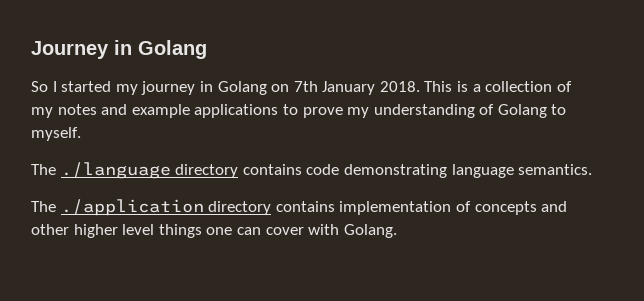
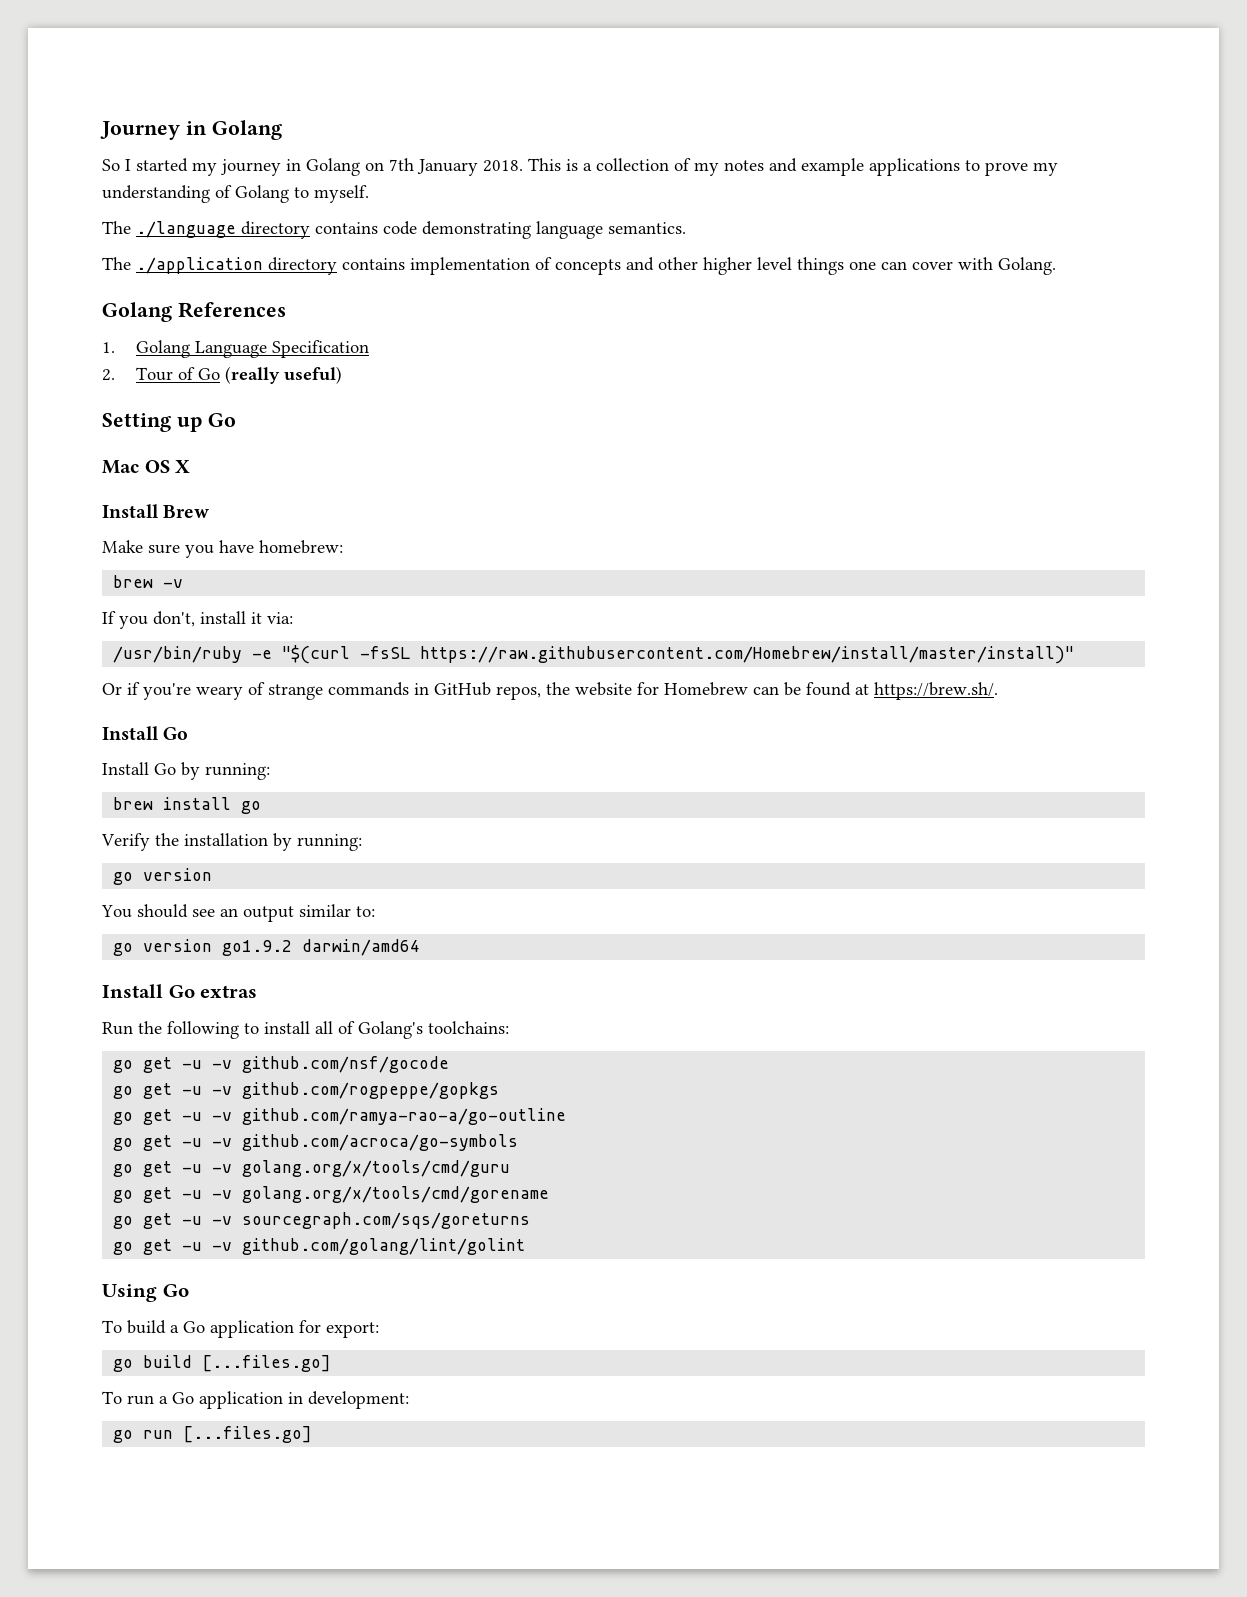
+ Golang References
+ 1. Golang Language Specification
+ 2. Tour of Go (really useful)
+ Setting up Go
+ Mac OS X
+ Install Brew
+ Make sure you have homebrew:
+ brew -v
+ If you don't, install it via:
+ /usr/bin/ruby -e "$(curl -fsSL https://raw.githubusercontent.com/Homebrew/install/master/install)"
+ Or if you're weary of strange commands in GitHub repos, the website for Homebrew can be found at https://brew.sh/.
+ Install Go
+ Install Go by running:
+ brew install go
+ Verify the installation by running:
+ go version
+ You should see an output similar to:
+ go version go1.9.2 darwin/amd64
+ Install Go extras
+ Run the following to install all of Golang's toolchains:
+ go get -u -v github.com/nsf/gocode
+ go get -u -v github.com/rogpeppe/gopkgs
+ go get -u -v github.com/ramya-rao-a/go-outline
+ go get -u -v github.com/acroca/go-symbols
+ go get -u -v golang.org/x/tools/cmd/guru
+ go get -u -v golang.org/x/tools/cmd/gorename
+ go get -u -v sourcegraph.com/sqs/goreturns
+ go get -u -v github.com/golang/lint/golint
+ Using Go
+ To build a Go application for export:
+ go build [...files.go]
+ To run a Go application in development:
+ go run [...files.go]

